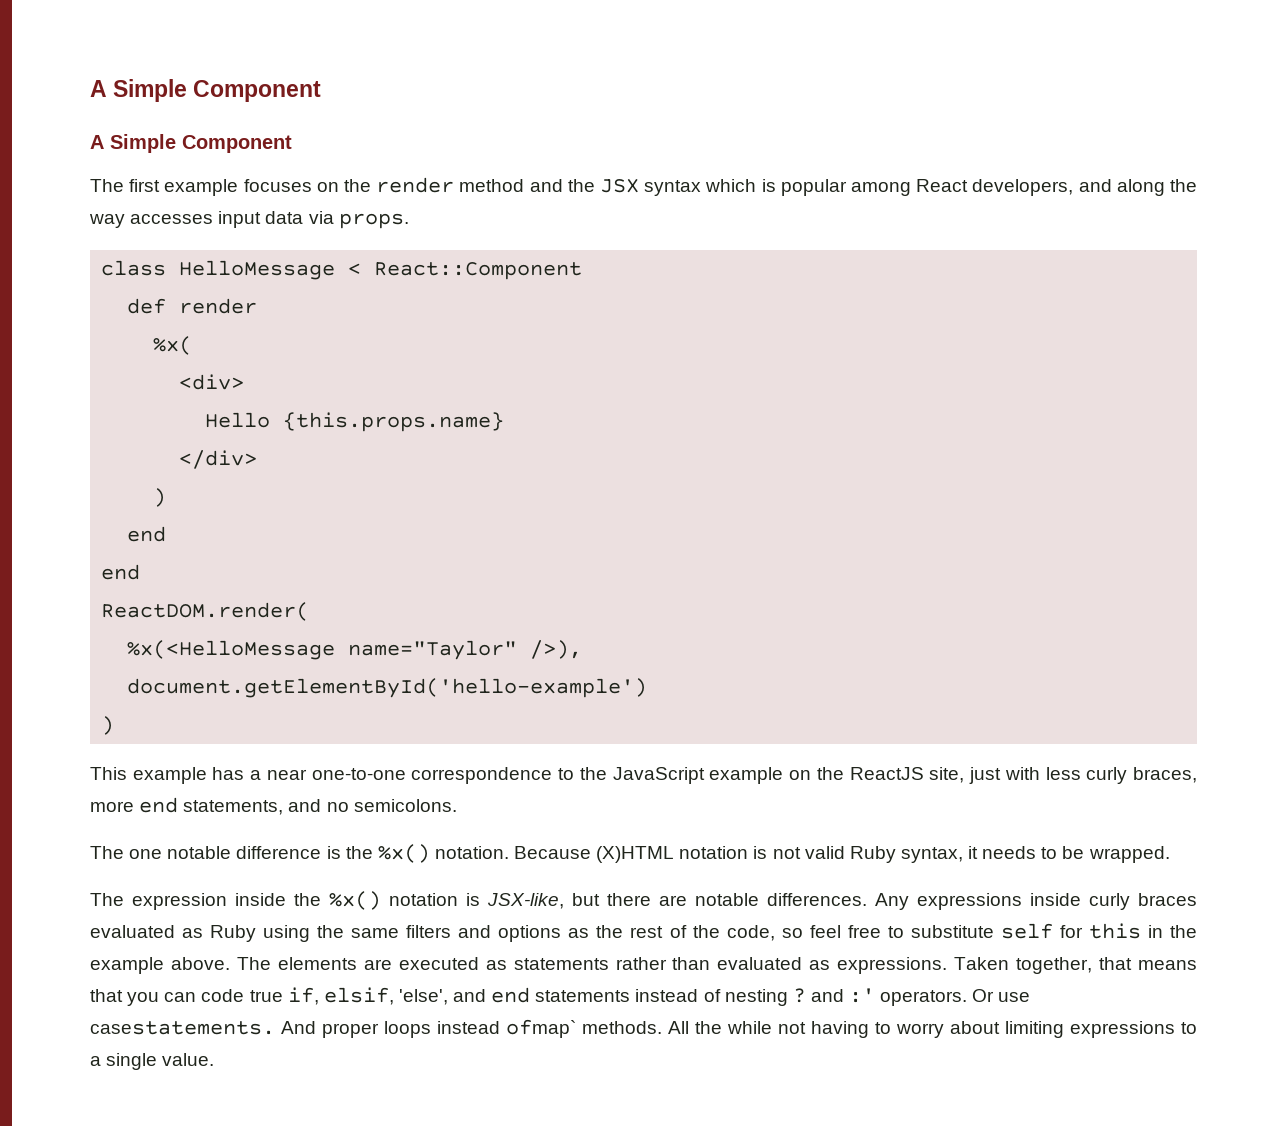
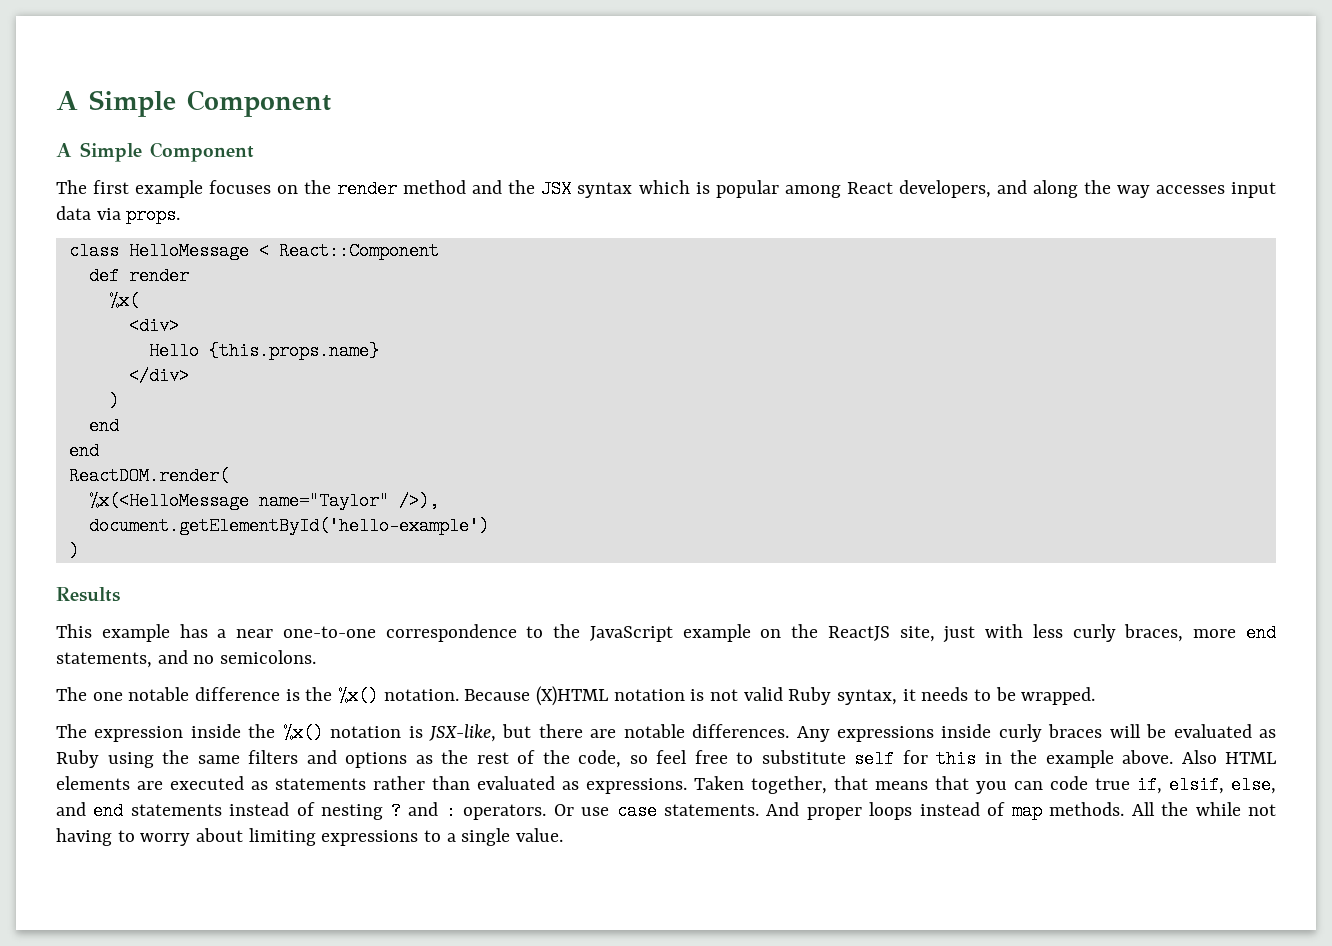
+ Results
- Any expressions inside curly braces evaluated as Ruby using the same filters and options as the rest of the code, so feel free to substitute self for this in the example above.
+ Any expressions inside curly braces will be evaluated as Ruby using the same filters and options as the rest of the code, so feel free to substitute self for this in the example above.
- The elements are executed as statements rather than evaluated as expressions.
+ Also HTML elements are executed as statements rather than evaluated as expressions.
- Taken together, that means that you can code true if, elsif, 'else', and end statements instead of nesting ? and :' operators.
+ Taken together, that means that you can code true if, elsif, else, and end statements instead of nesting ? and : operators.
- Or use casestatements.
+ Or use case statements.
- And proper loops instead ofmap` methods.
+ And proper loops instead of map methods.

